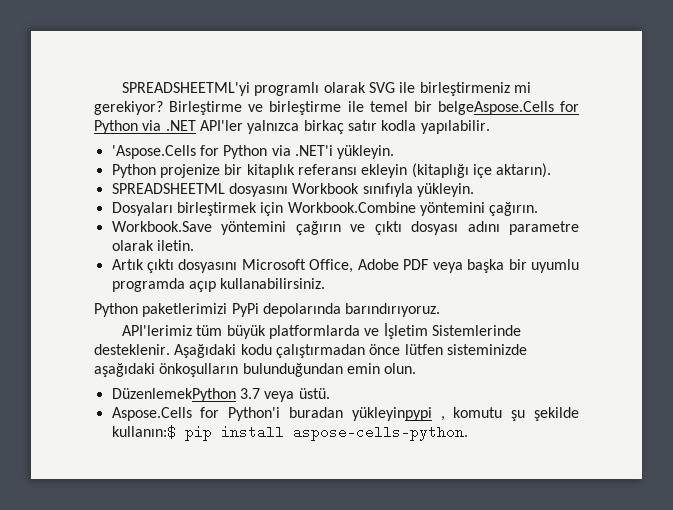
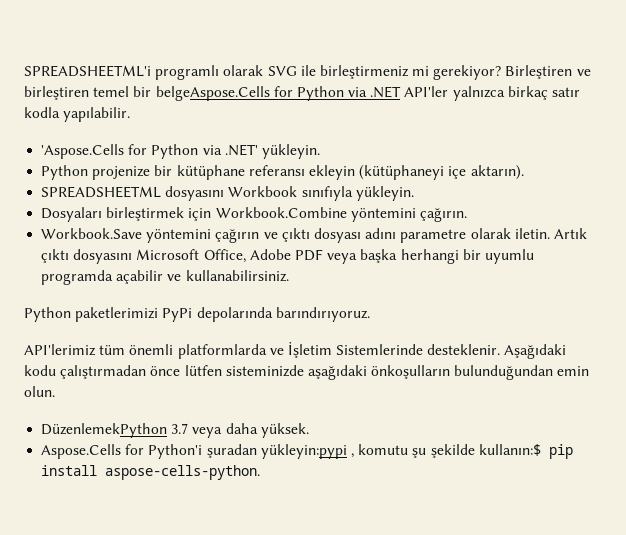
- SPREADSHEETML'yi programlı olarak SVG ile birleştirmeniz mi gerekiyor?
+ SPREADSHEETML'i programlı olarak SVG ile birleştirmeniz mi gerekiyor?
- Birleştirme ve birleştirme ile temel bir belgeAspose.Cells for Python via .NET API'ler yalnızca birkaç satır kodla yapılabilir.
+ Birleştiren ve birleştiren temel bir belgeAspose.Cells for Python via .NET API'ler yalnızca birkaç satır kodla yapılabilir.
- 'Aspose.Cells for Python via .NET'i yükleyin.
+ 'Aspose.Cells for Python via .NET' yükleyin.
- Python projenize bir kitaplık referansı ekleyin (kitaplığı içe aktarın).
+ Python projenize bir kütüphane referansı ekleyin (kütüphaneyi içe aktarın).
- Workbook.Save yöntemini çağırın ve çıktı dosyası adını parametre olarak iletin.
- Artık çıktı dosyasını Microsoft Office, Adobe PDF veya başka bir uyumlu programda açıp kullanabilirsiniz.
+ Workbook.Save yöntemini çağırın ve çıktı dosyası adını parametre olarak iletin. Artık çıktı dosyasını Microsoft Office, Adobe PDF veya başka herhangi bir uyumlu programda açabilir ve kullanabilirsiniz.
- API'lerimiz tüm büyük platformlarda ve İşletim Sistemlerinde desteklenir.
+ API'lerimiz tüm önemli platformlarda ve İşletim Sistemlerinde desteklenir.
- DüzenlemekPython 3.7 veya üstü.
+ DüzenlemekPython 3.7 veya daha yüksek.
- Aspose.Cells for Python'i buradan yükleyinpypi , komutu şu şekilde kullanın:$ pip install aspose-cells-python.
+ Aspose.Cells for Python'i şuradan yükleyin:pypi , komutu şu şekilde kullanın:$ pip install aspose-cells-python.

